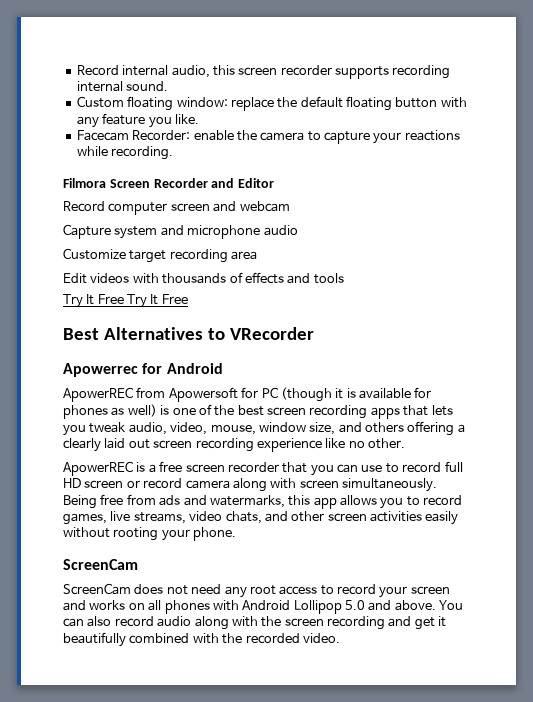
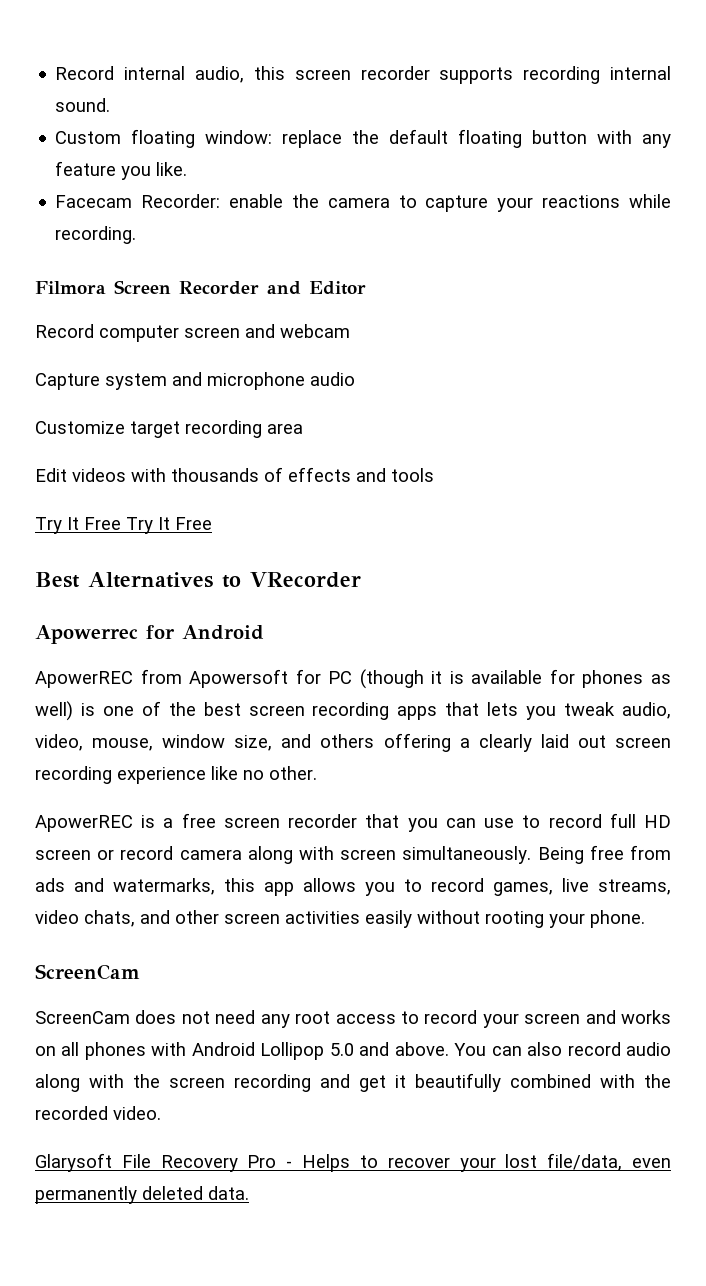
+ Glarysoft File Recovery Pro - Helps to recover your lost file/data, even permanently deleted data.

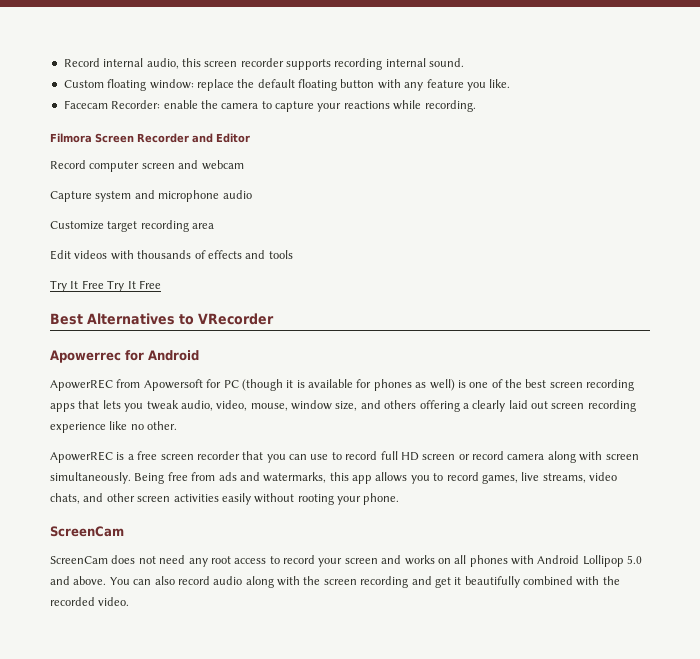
- Glarysoft File Recovery Pro - Helps to recover your lost file/data, even permanently deleted data.

